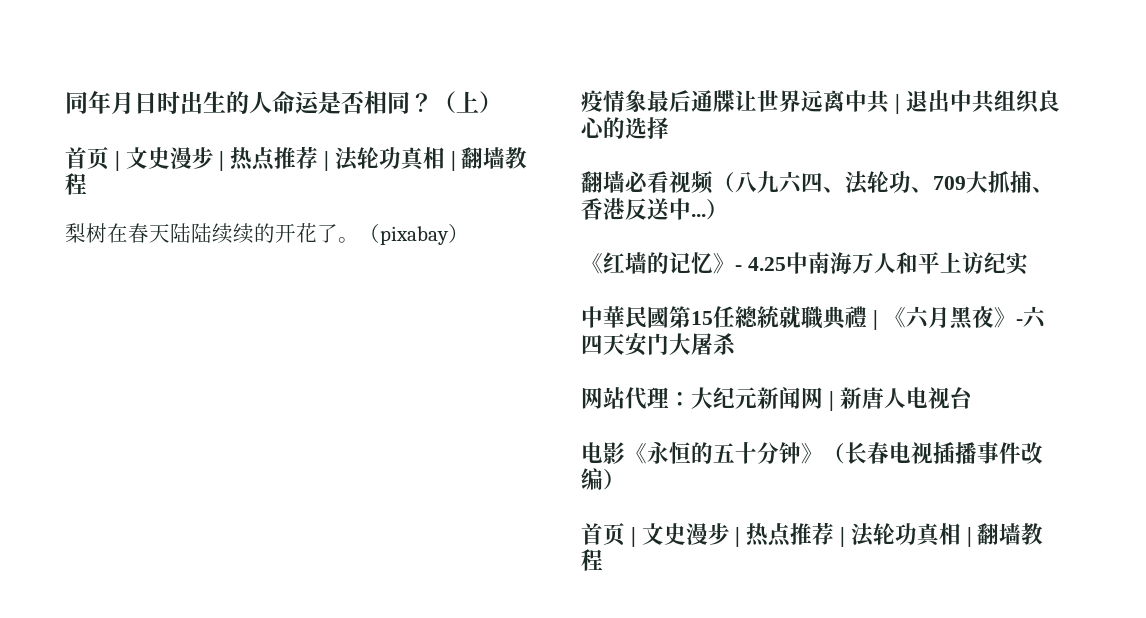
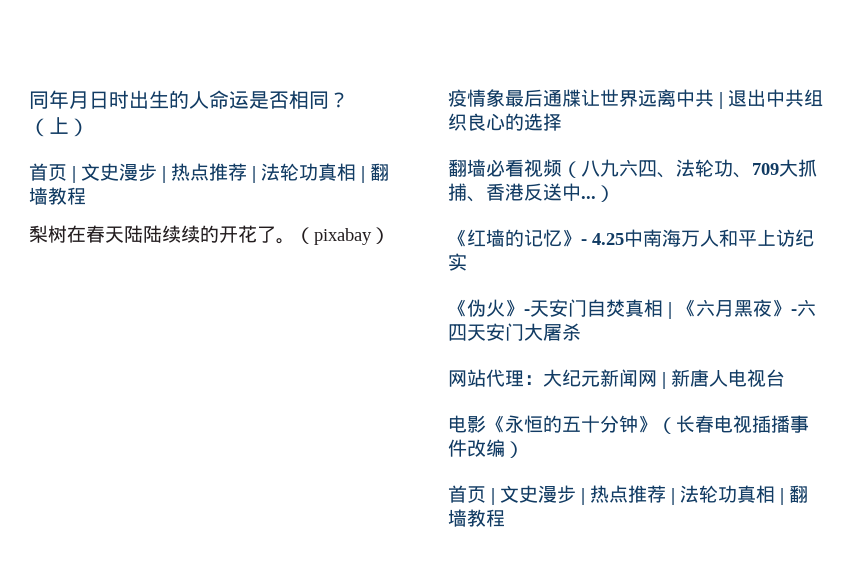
- 中華民國第15任總統就職典禮 | 《六月黑夜》-六四天安门大屠杀
+ 《伪火》-天安门自焚真相 | 《六月黑夜》-六四天安门大屠杀

